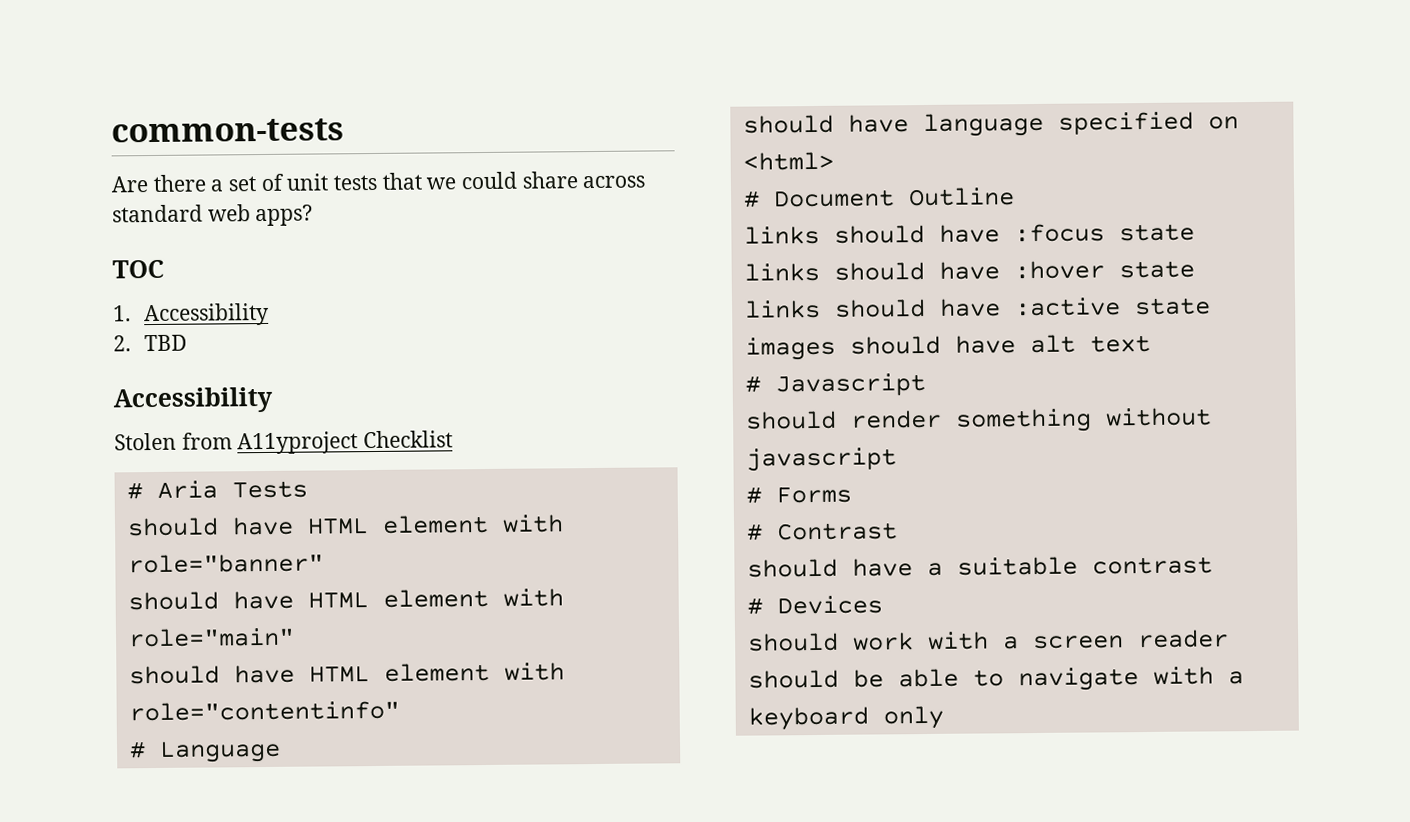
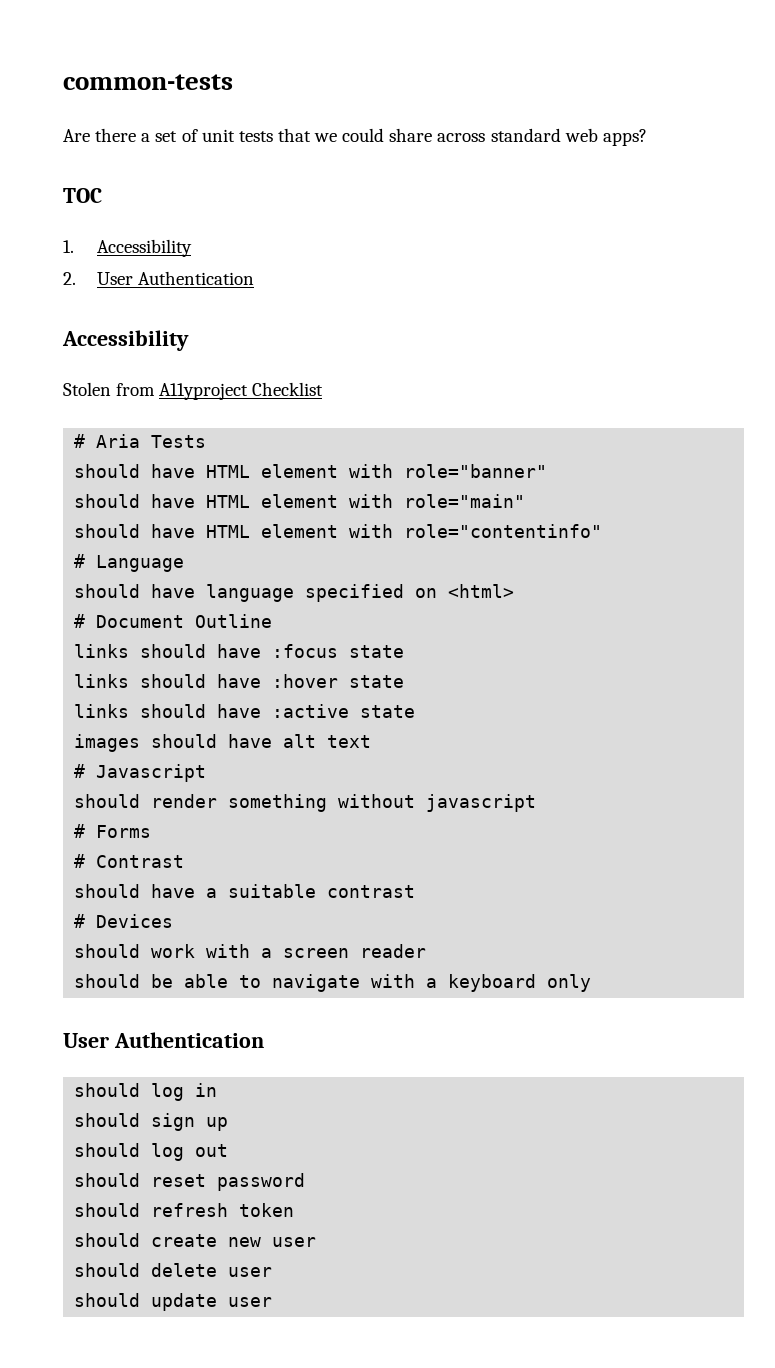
- 2. TBD
+ 2. User Authentication
  should be able to navigate with a keyboard only
+ User Authentication
+ should log in
+ should sign up
+ should log out
+ should reset password
+ should refresh token
+ should create new user
+ should delete user
+ should update user

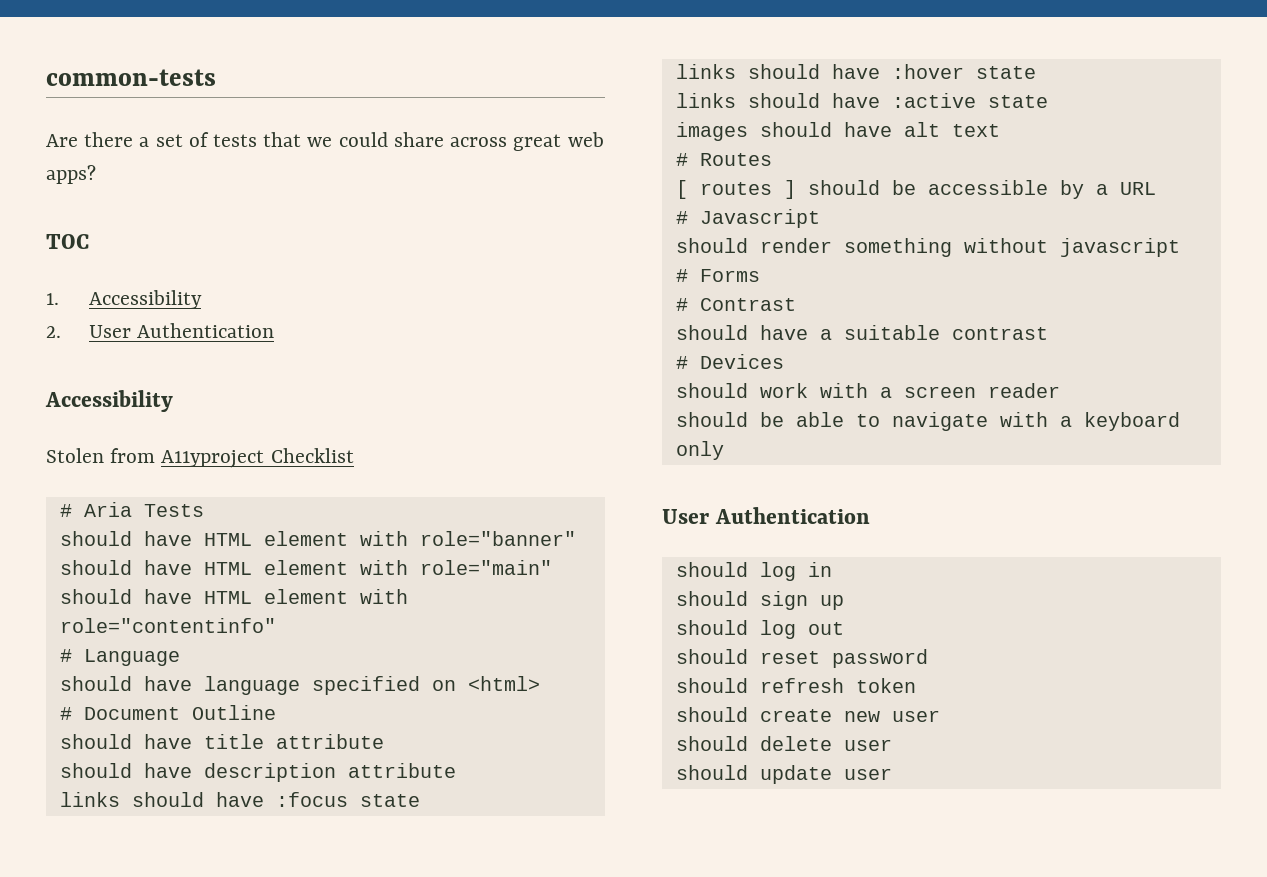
- Are there a set of unit tests that we could share across standard web apps?
+ Are there a set of tests that we could share across great web apps?
+ should have title attribute
+ should have description attribute
+ # Routes
+ [ routes ] should be accessible by a URL

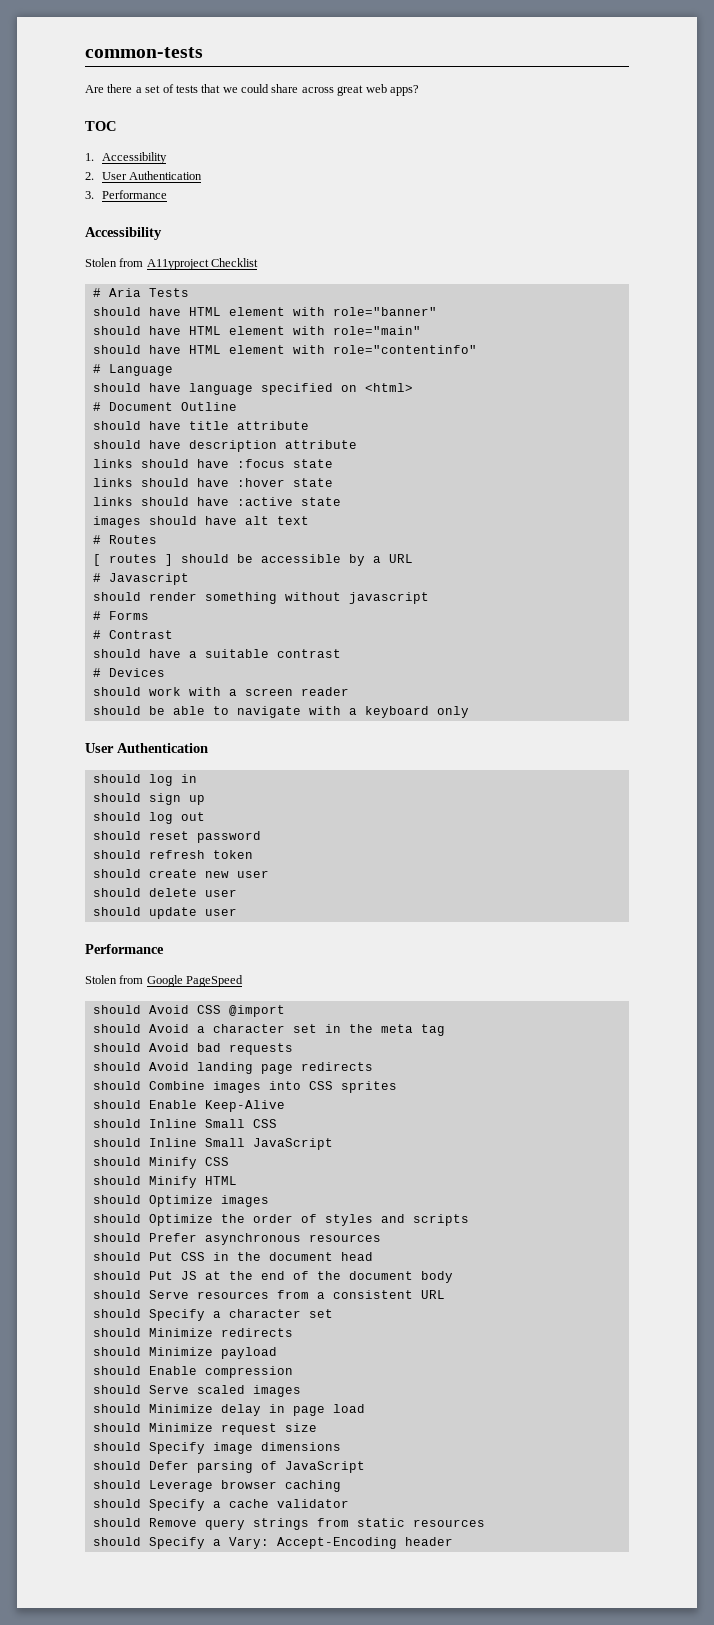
+ 3. Performance
  should update user
+ Performance
+ Stolen from Google PageSpeed
+ should Avoid CSS @import
+ should Avoid a character set in the meta tag
+ should Avoid bad requests
+ should Avoid landing page redirects
+ should Combine images into CSS sprites
+ should Enable Keep-Alive
+ should Inline Small CSS
+ should Inline Small JavaScript
+ should Minify CSS
+ should Minify HTML
+ should Optimize images
+ should Optimize the order of styles and scripts
+ should Prefer asynchronous resources
+ should Put CSS in the document head
+ should Put JS at the end of the document body
+ should Serve resources from a consistent URL
+ should Specify a character set
+ should Minimize redirects
+ should Minimize payload
+ should Enable compression
+ should Serve scaled images
+ should Minimize delay in page load
+ should Minimize request size
+ should Specify image dimensions
+ should Defer parsing of JavaScript
+ should Leverage browser caching
+ should Specify a cache validator
+ should Remove query strings from static resources
+ should Specify a Vary: Accept-Encoding header

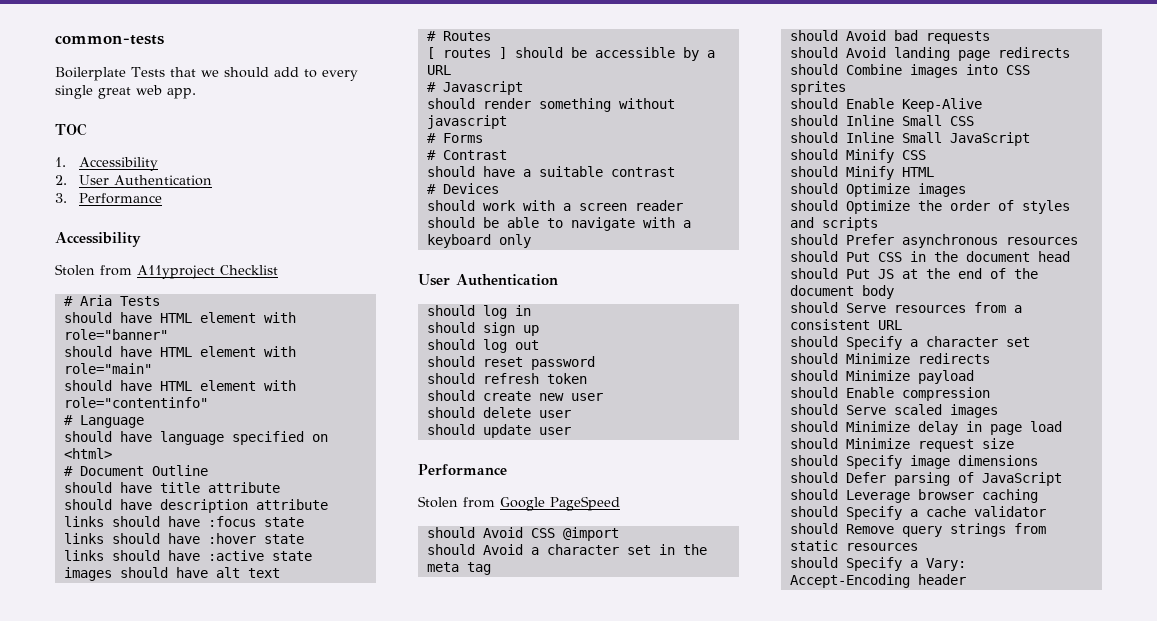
- Are there a set of tests that we could share across great web apps?
+ Boilerplate Tests that we should add to every single great web app.

